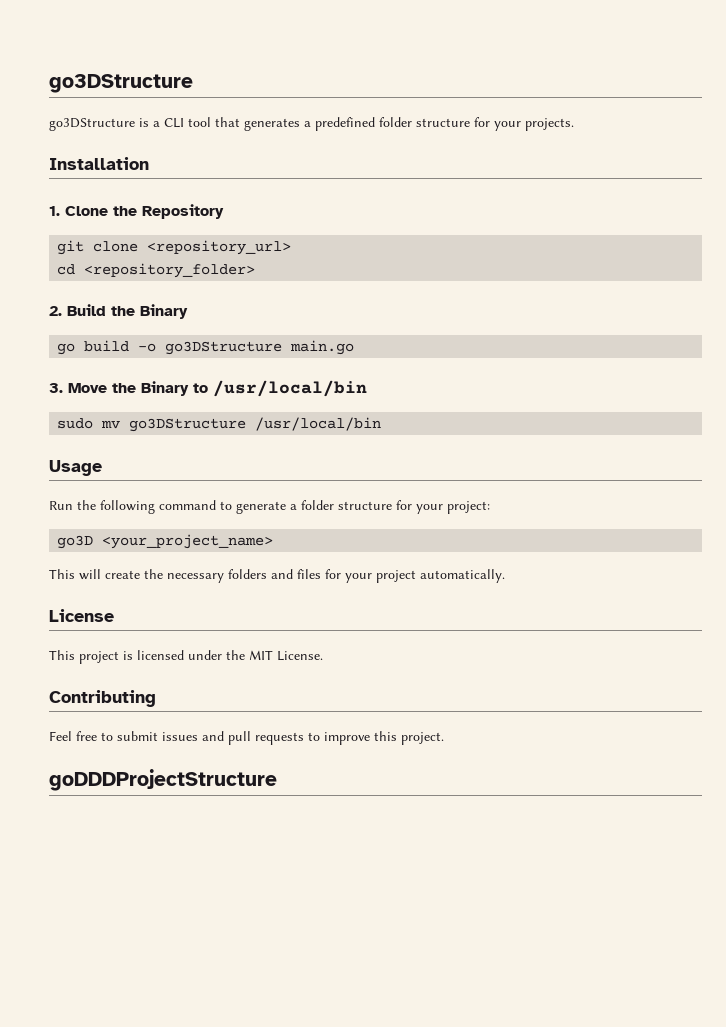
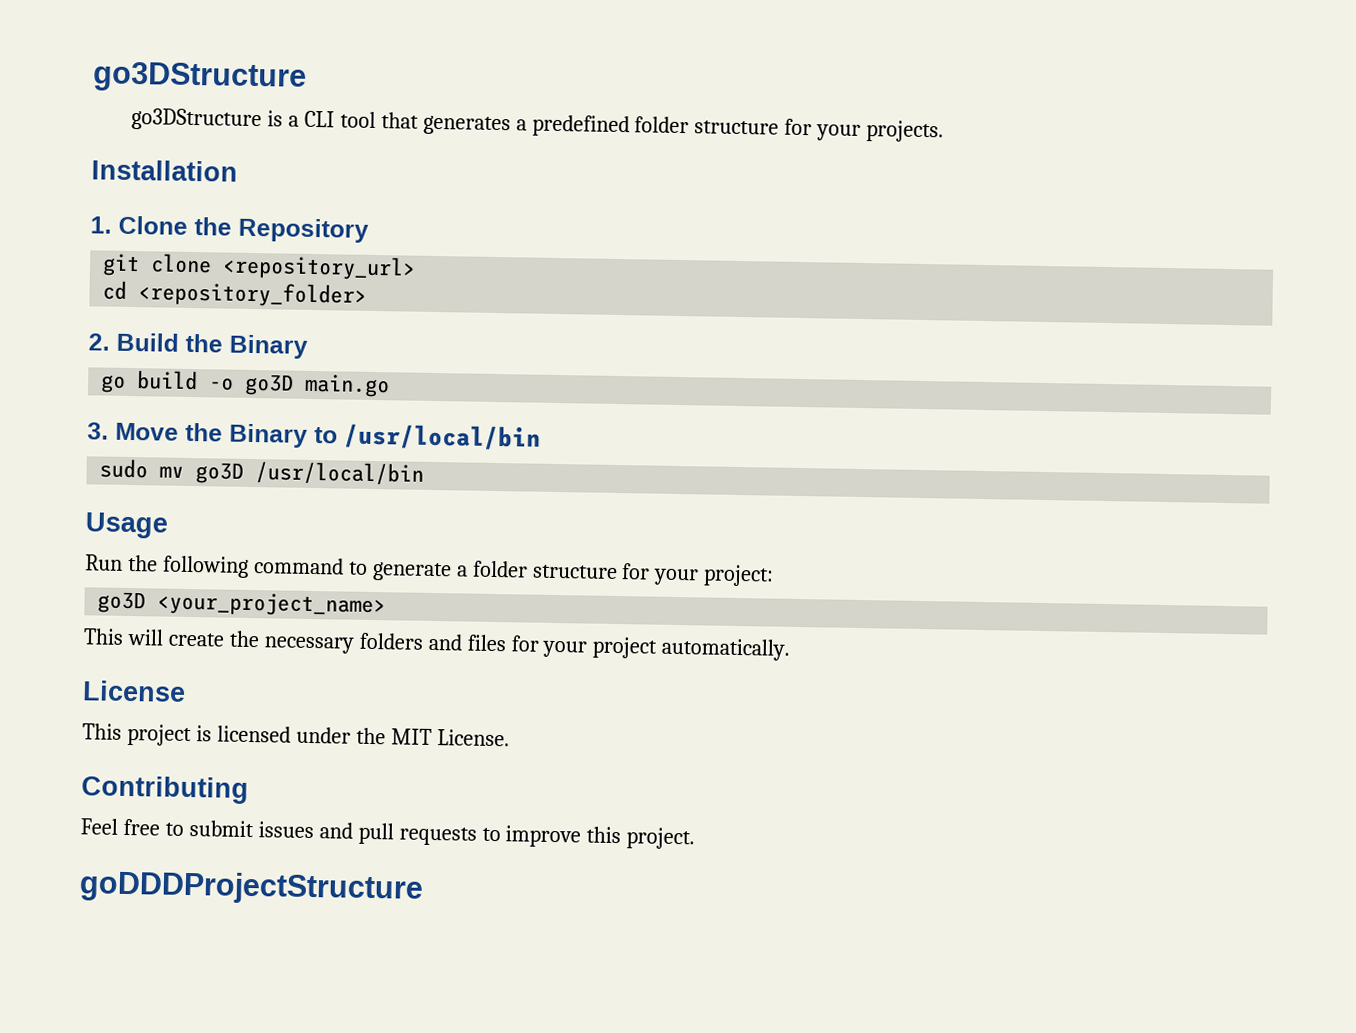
- go build -o go3DStructure main.go
+ go build -o go3D main.go
- sudo mv go3DStructure /usr/local/bin
+ sudo mv go3D /usr/local/bin

